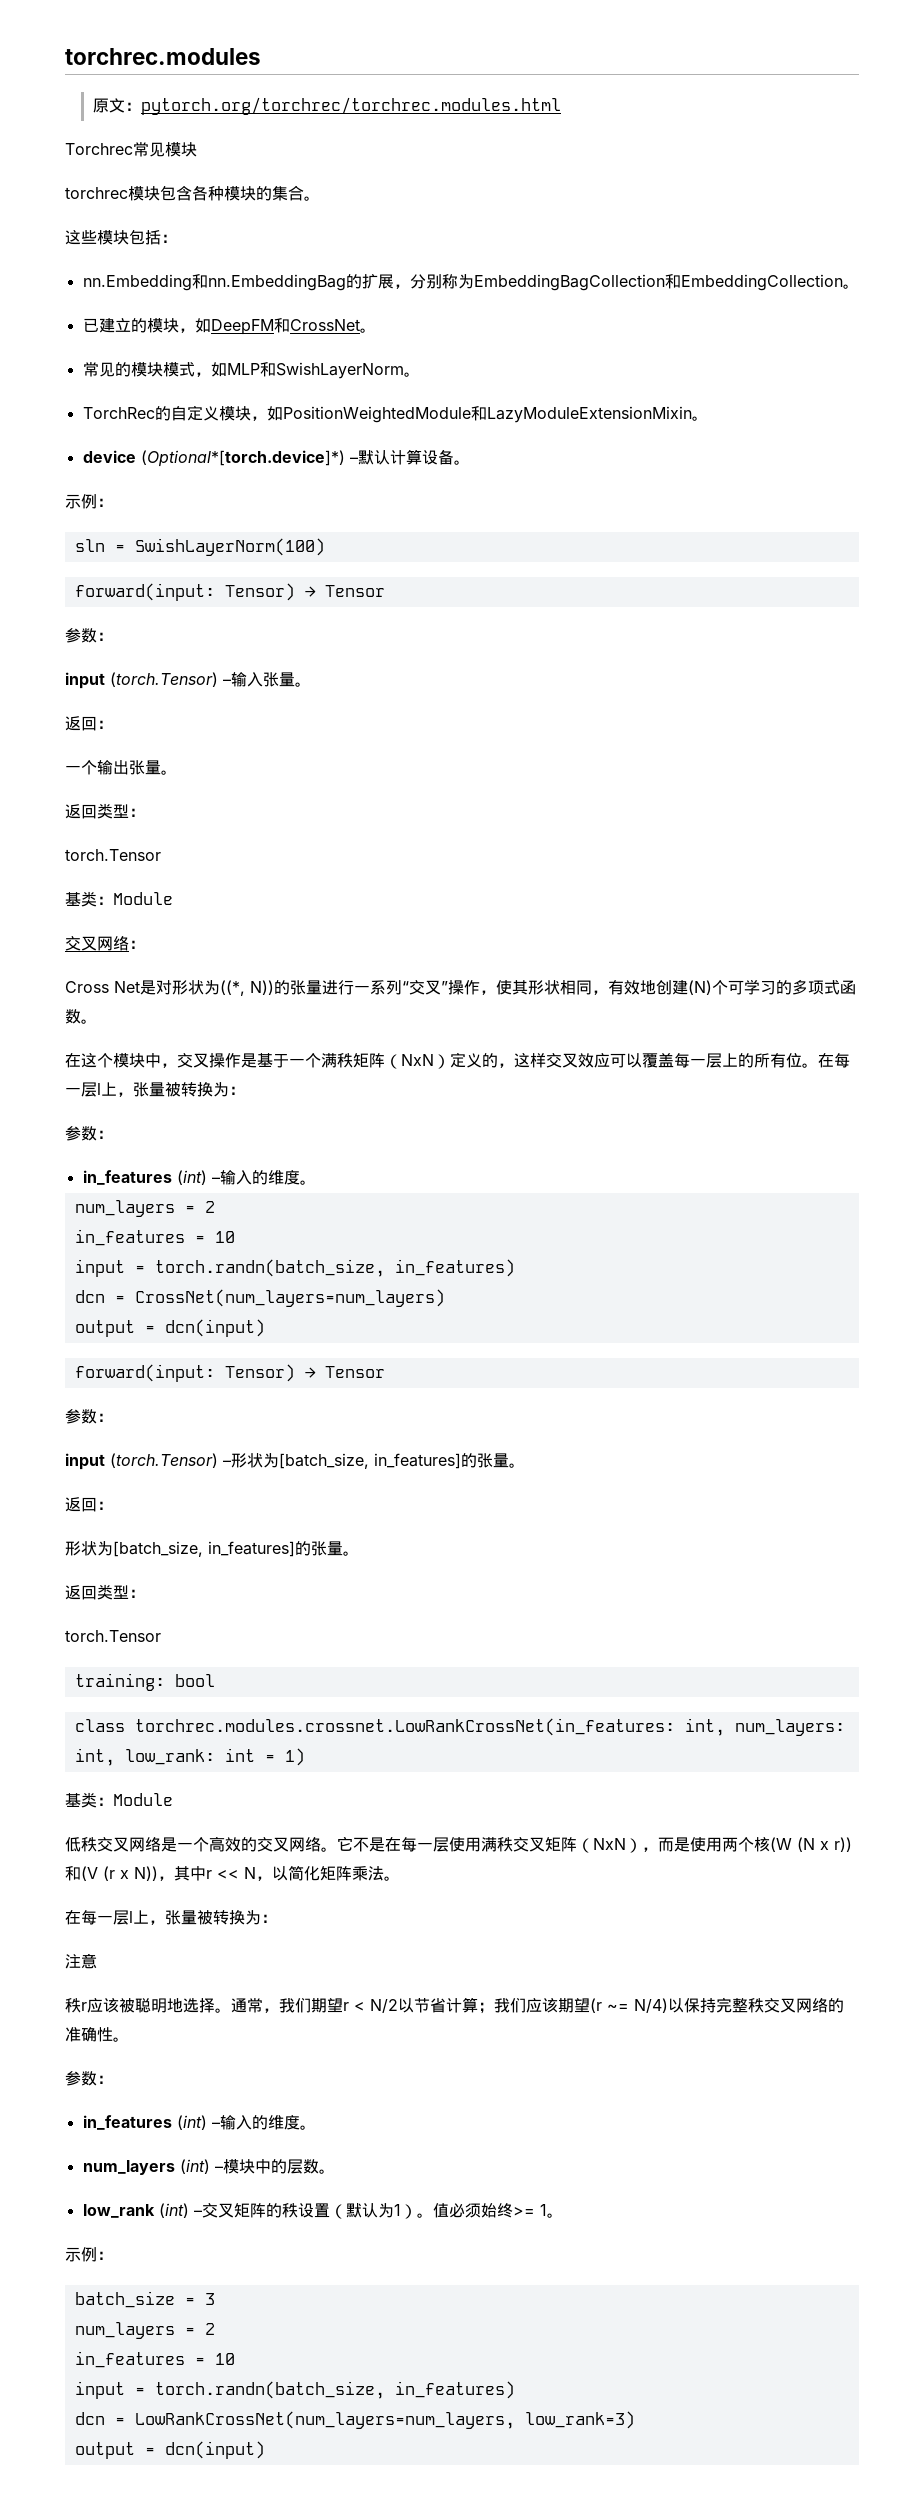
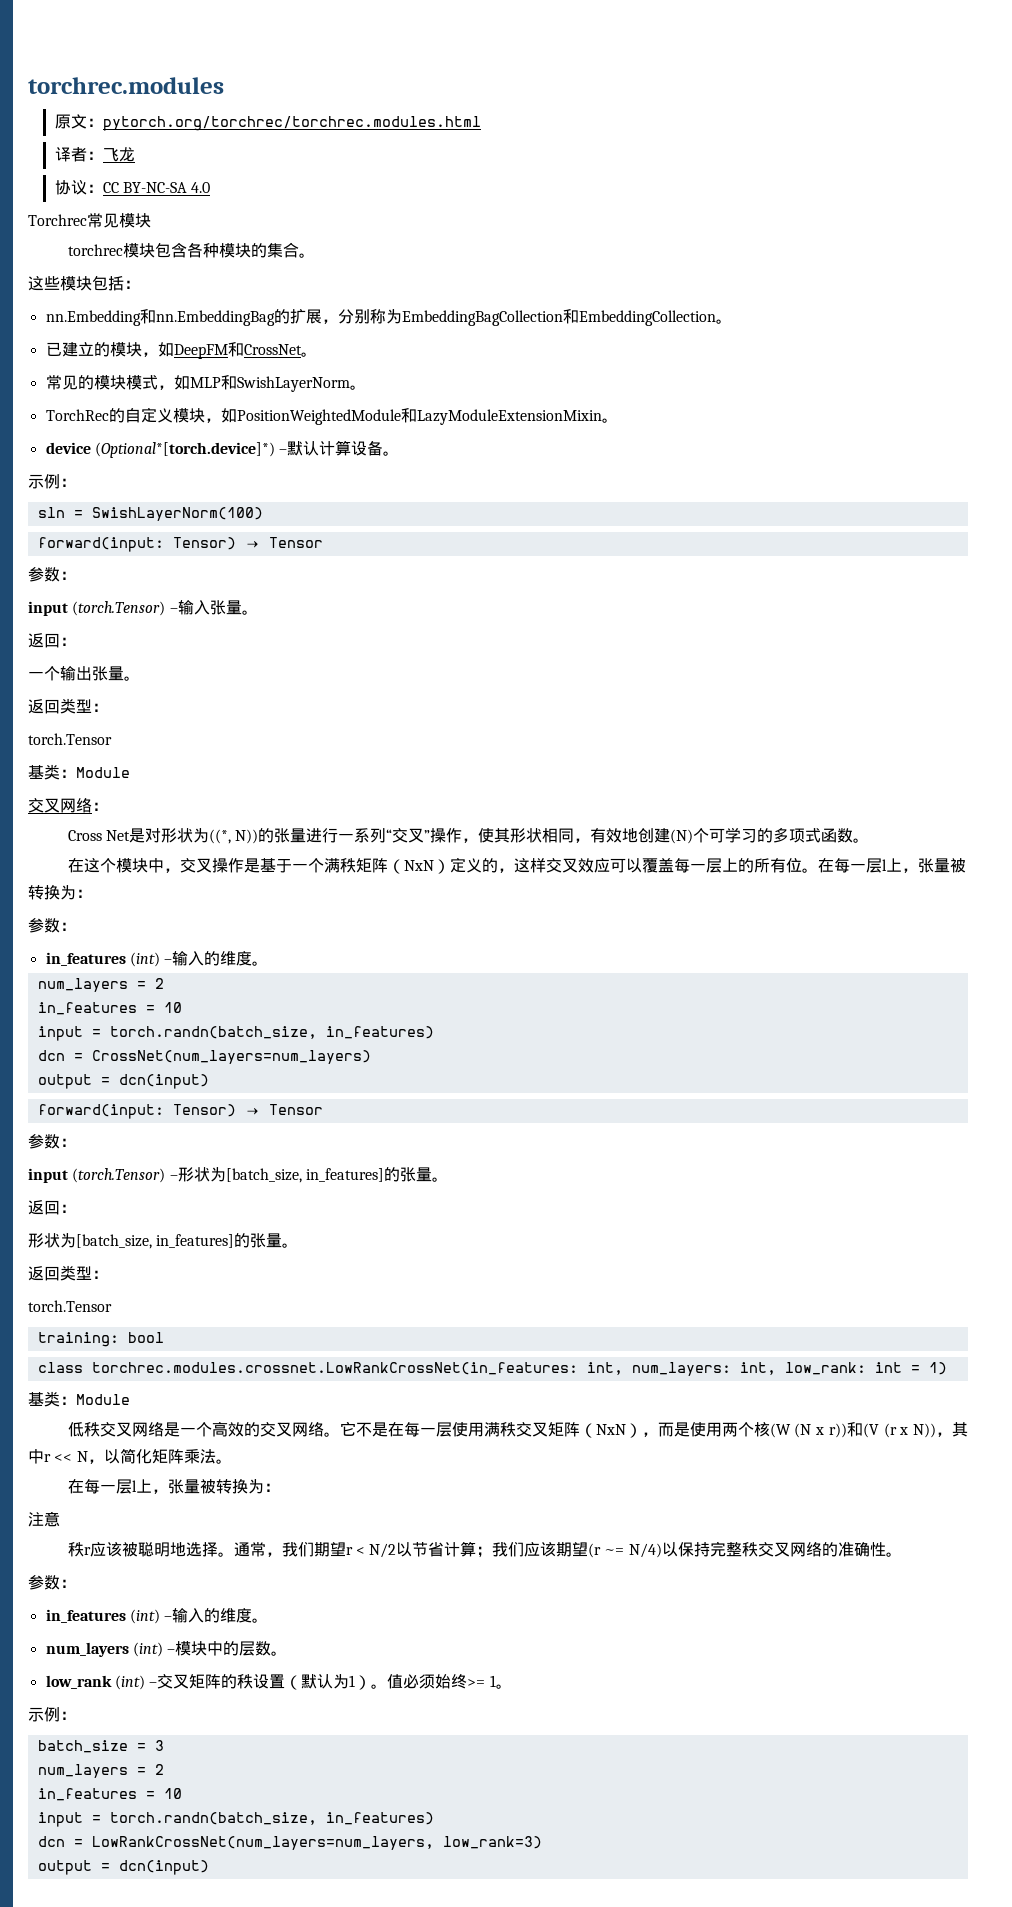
+ 译者：飞龙
+ 协议：CC BY-NC-SA 4.0

